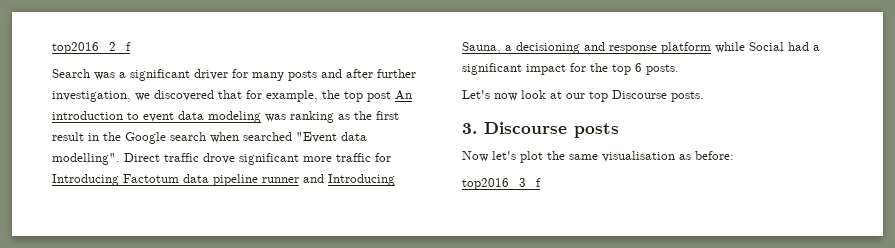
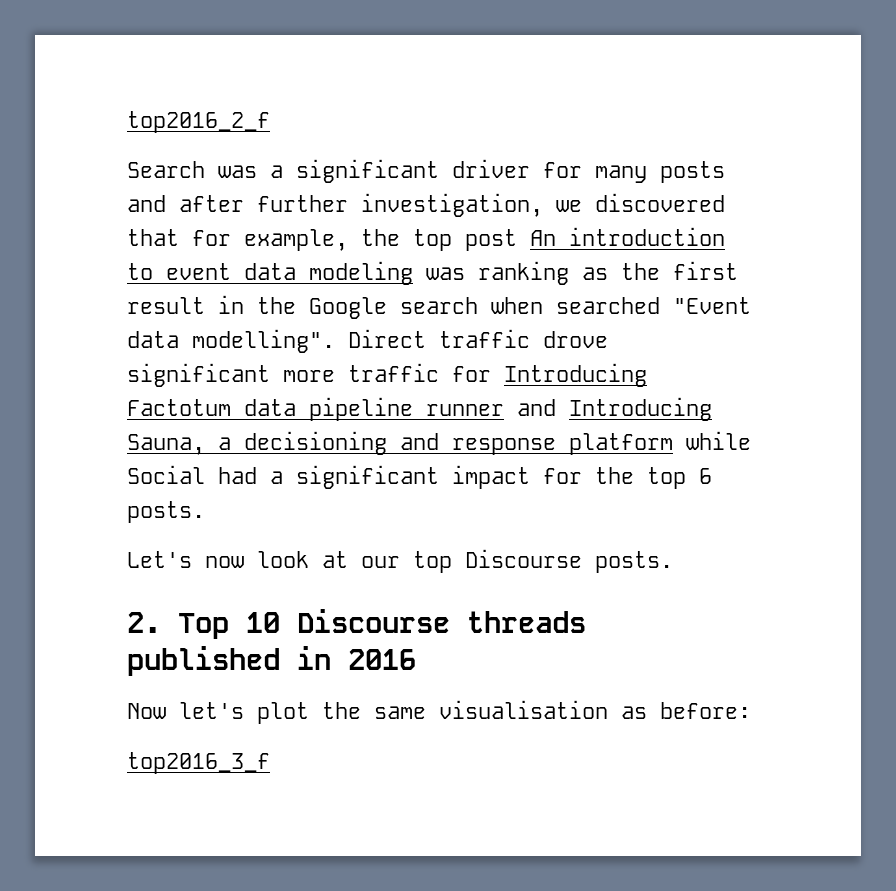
- 3. Discourse posts
+ 2. Top 10 Discourse threads published in 2016

